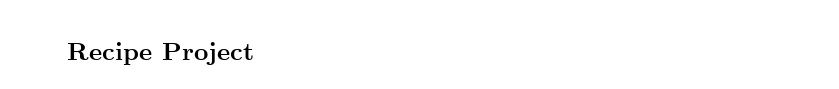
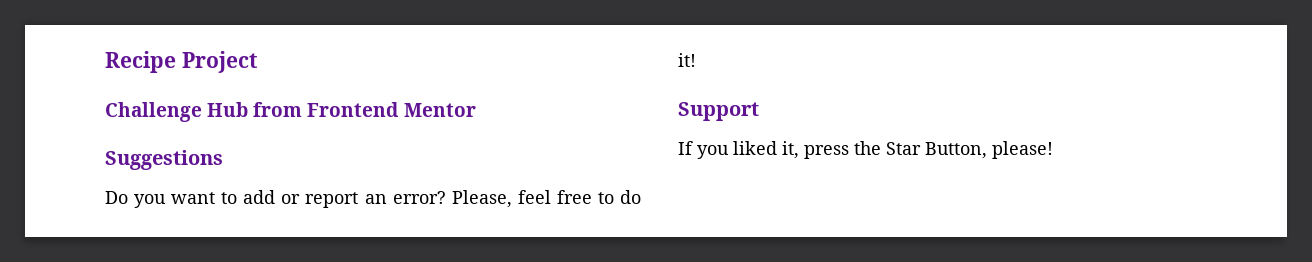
+ Challenge Hub from Frontend Mentor
+ Suggestions
+ Do you want to add or report an error? Please, feel free to do it!
+ Support
+ If you liked it, press the Star Button, please!

